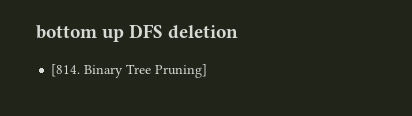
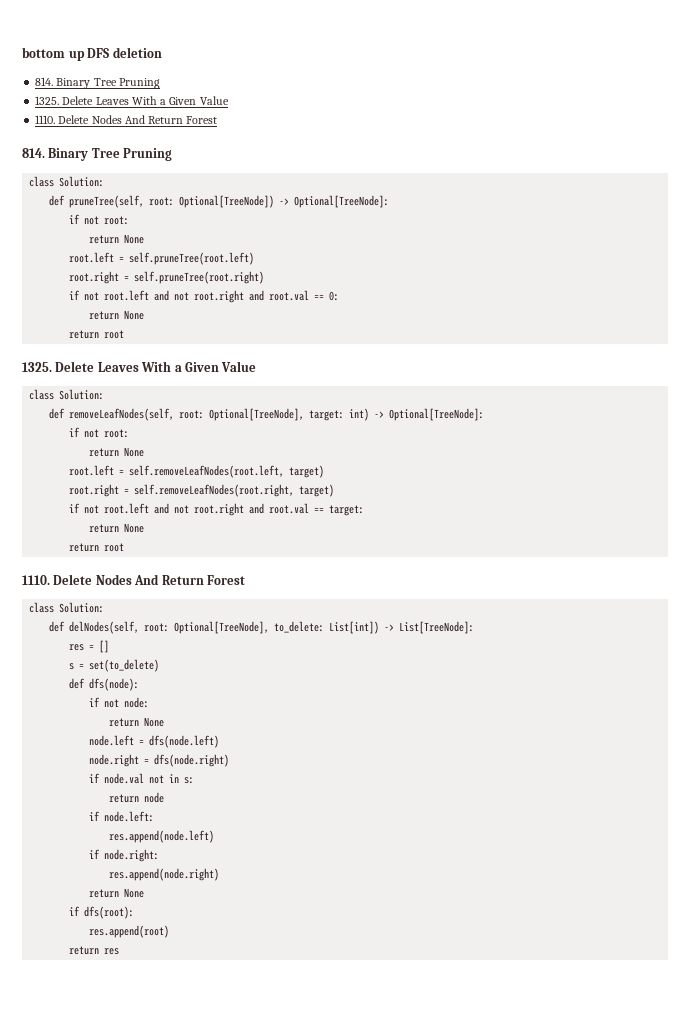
  bottom up DFS deletion
- [814. Binary Tree Pruning]
+ 814. Binary Tree Pruning
+ 1325. Delete Leaves With a Given Value
+ 1110. Delete Nodes And Return Forest
+ 814. Binary Tree Pruning
+ class Solution:
+ def pruneTree(self, root: Optional[TreeNode]) -> Optional[TreeNode]:
+ if not root:
+ return None
+ root.left = self.pruneTree(root.left)
+ root.right = self.pruneTree(root.right)
+ if not root.left and not root.right and root.val == 0:
+ return None
+ return root
+ 1325. Delete Leaves With a Given Value
+ class Solution:
+ def removeLeafNodes(self, root: Optional[TreeNode], target: int) -> Optional[TreeNode]:
+ if not root:
+ return None
+ root.left = self.removeLeafNodes(root.left, target)
+ root.right = self.removeLeafNodes(root.right, target)
+ if not root.left and not root.right and root.val == target:
+ return None
+ return root
+ 1110. Delete Nodes And Return Forest
+ class Solution:
+ def delNodes(self, root: Optional[TreeNode], to_delete: List[int]) -> List[TreeNode]:
+ res = []
+ s = set(to_delete)
+ def dfs(node):
+ if not node:
+ return None
+ node.left = dfs(node.left)
+ node.right = dfs(node.right)
+ if node.val not in s:
+ return node
+ if node.left:
+ res.append(node.left)
+ if node.right:
+ res.append(node.right)
+ return None
+ if dfs(root):
+ res.append(root)
+ return res

